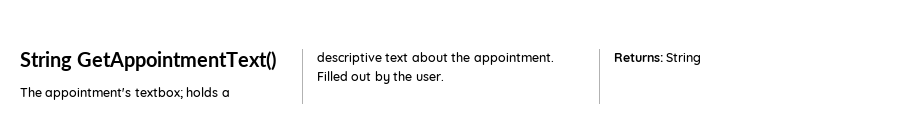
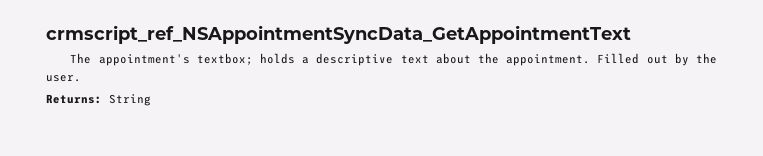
- String GetAppointmentText()
+ crmscript_ref_NSAppointmentSyncData_GetAppointmentText

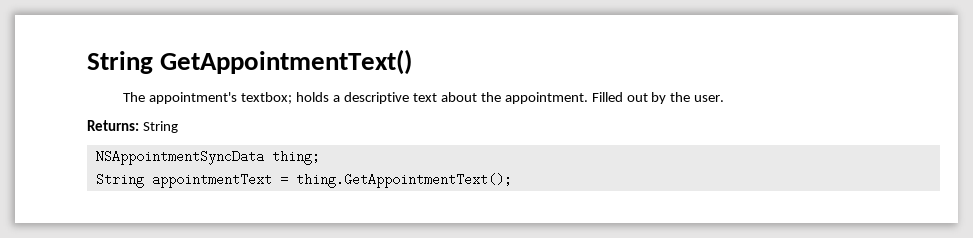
- crmscript_ref_NSAppointmentSyncData_GetAppointmentText
+ String GetAppointmentText()
+ NSAppointmentSyncData thing;
+ String appointmentText = thing.GetAppointmentText();

